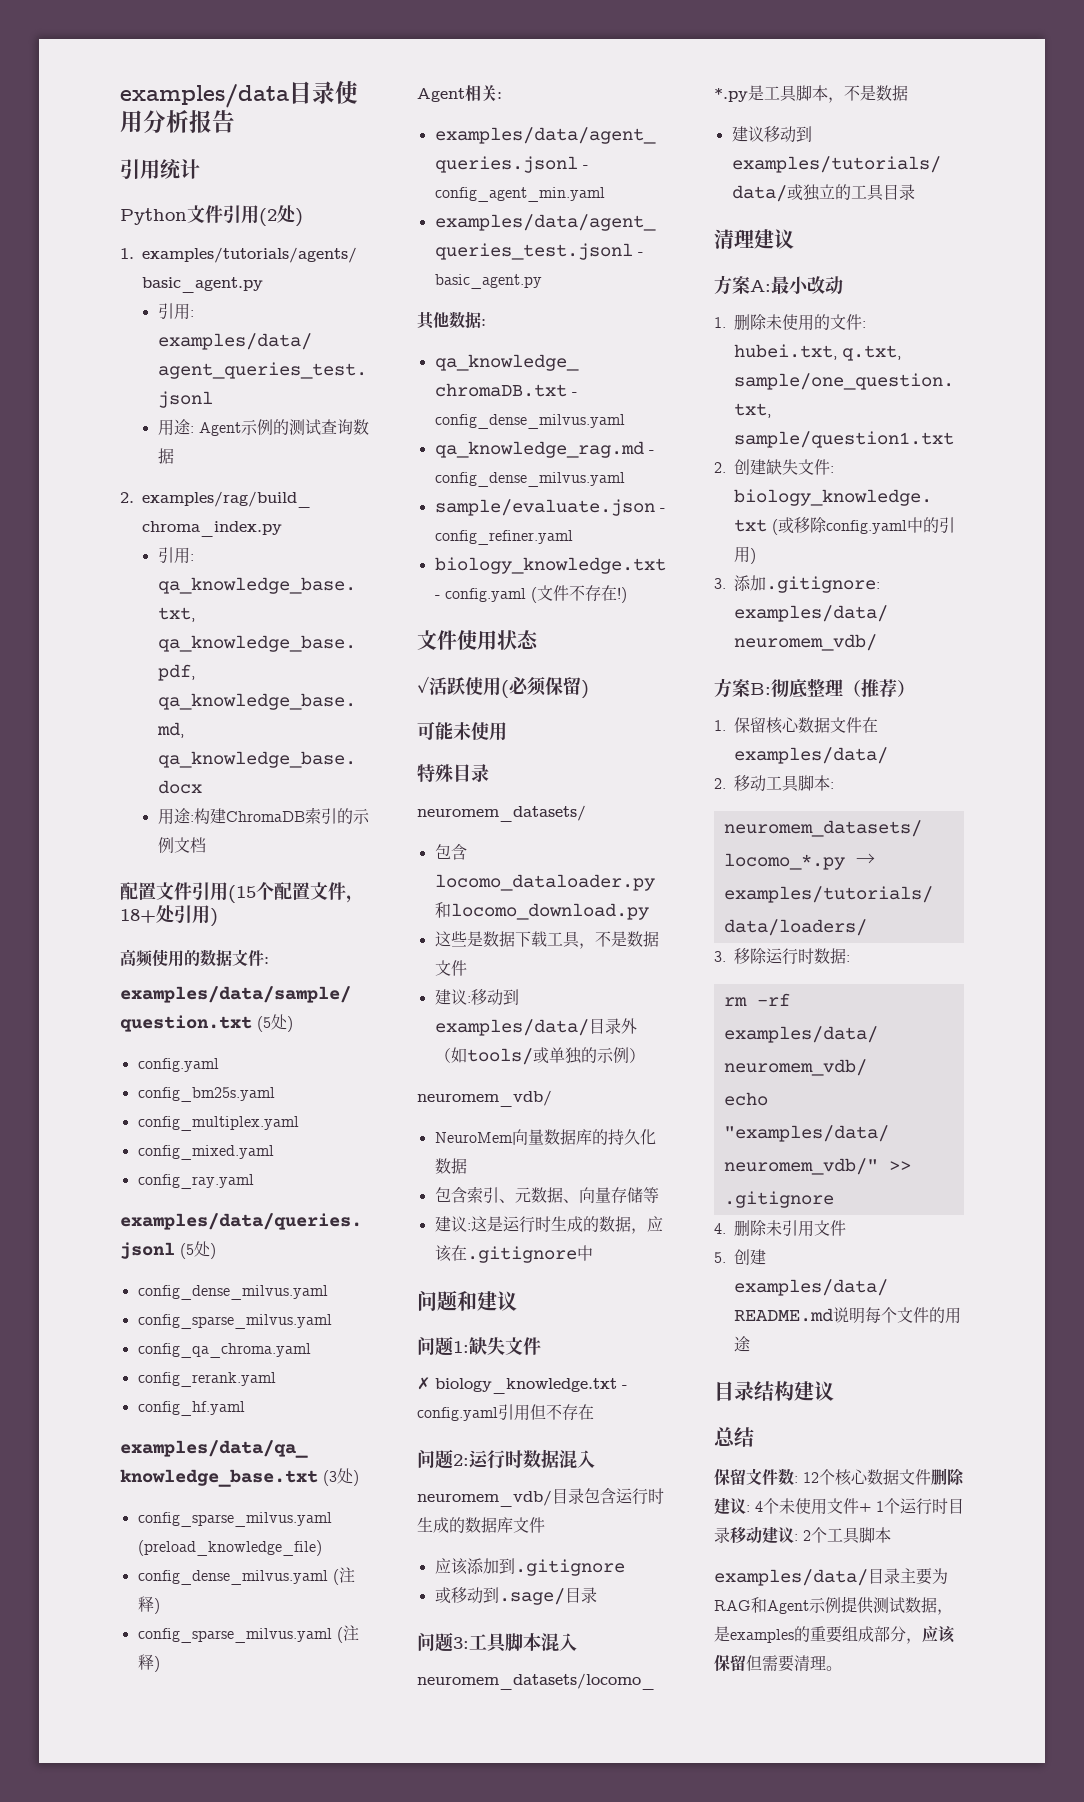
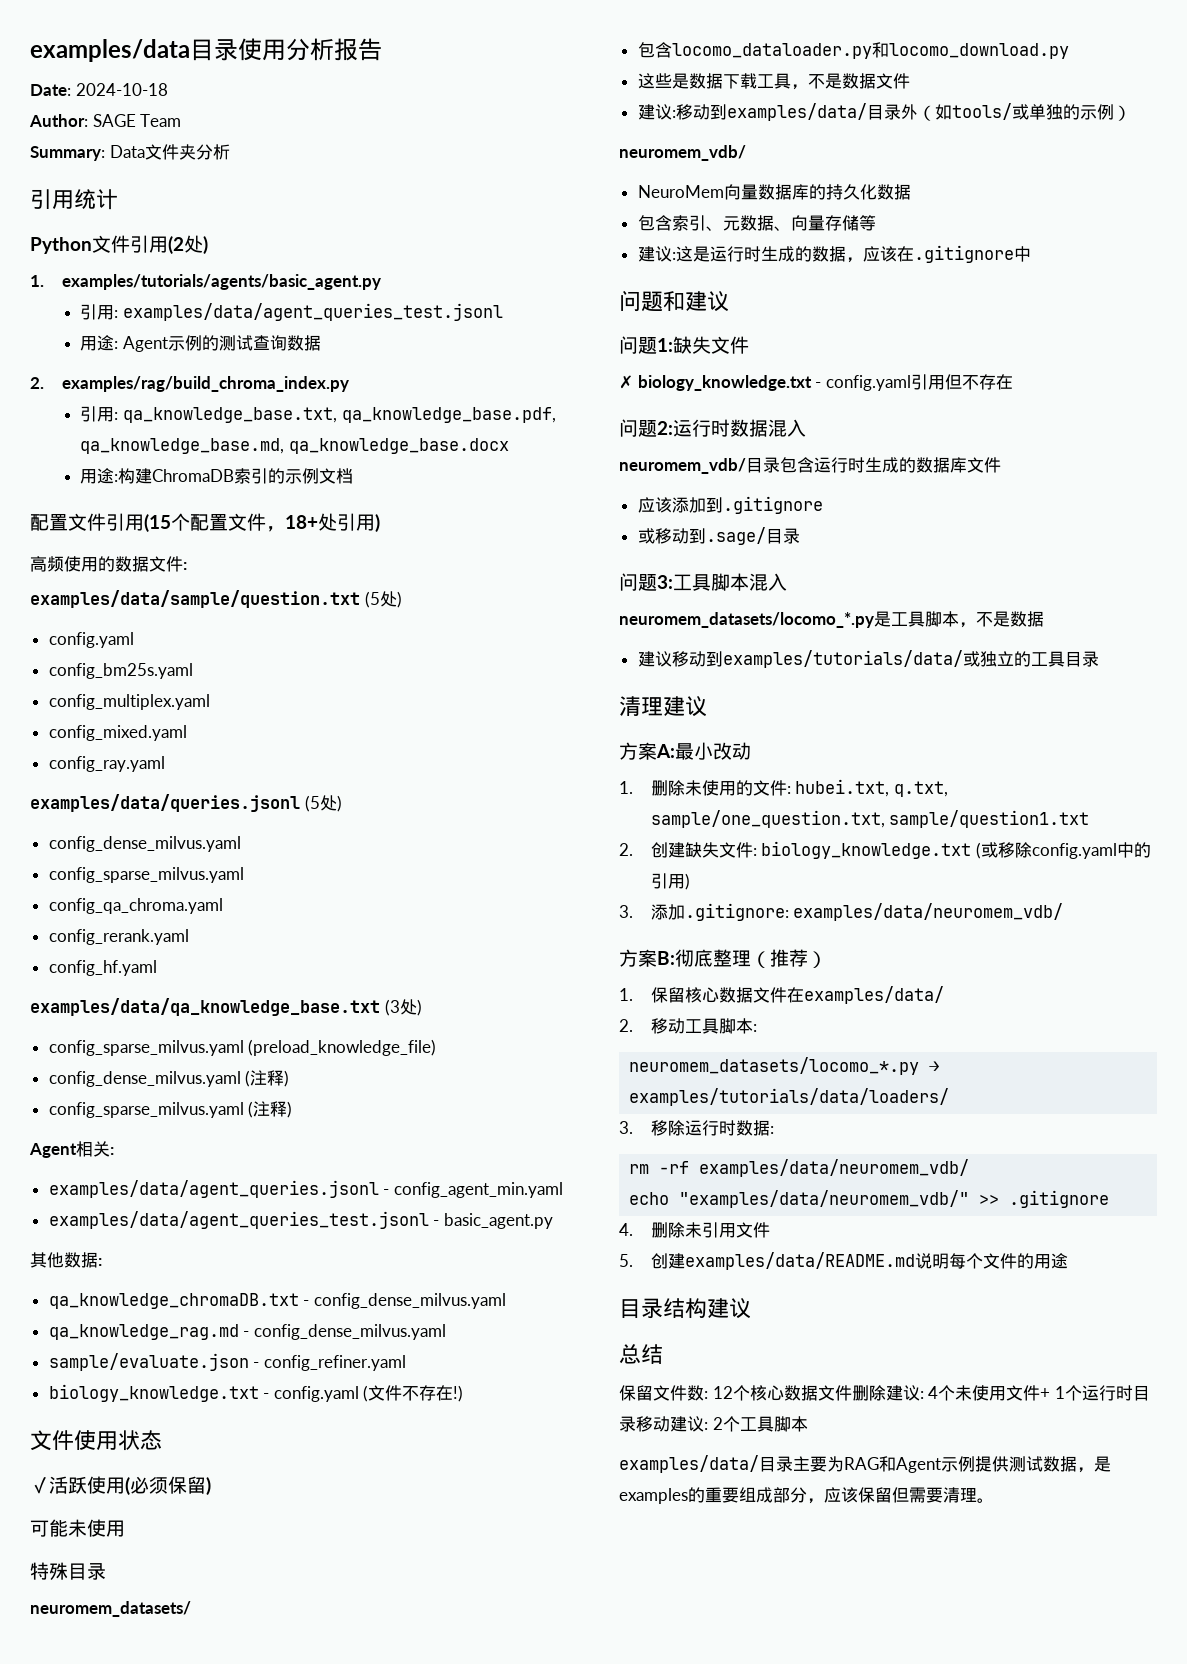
+ Date: 2024-10-18
+ Author: SAGE Team
+ Summary: Data文件夹分析

